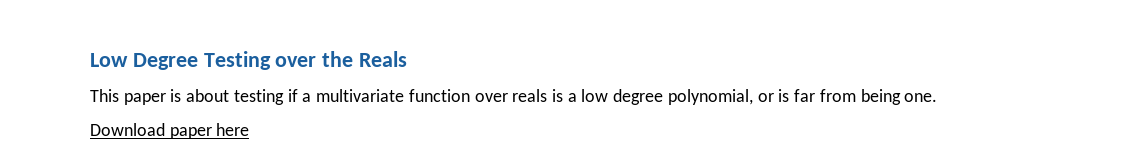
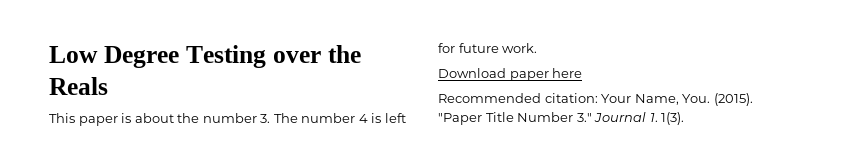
- This paper is about testing if a multivariate function over reals is a low degree polynomial, or is far from being one.
+ This paper is about the number 3. The number 4 is left for future work.
  Download paper here
+ Recommended citation: Your Name, You. (2015). "Paper Title Number 3." Journal 1. 1(3).

